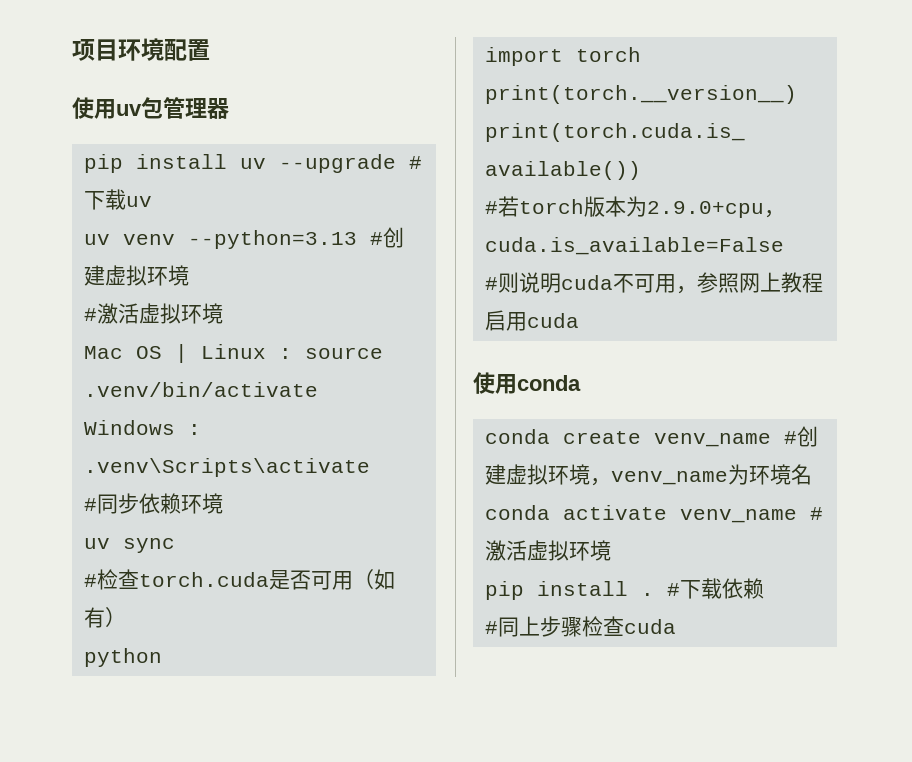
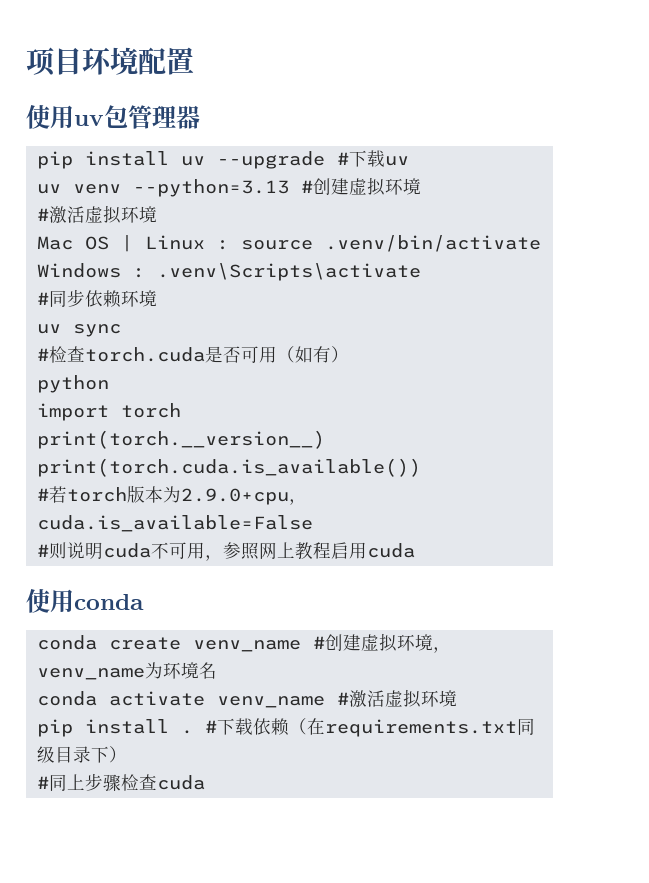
- #下载依赖
+ #下载依赖（在requirements.txt同级目录下）

